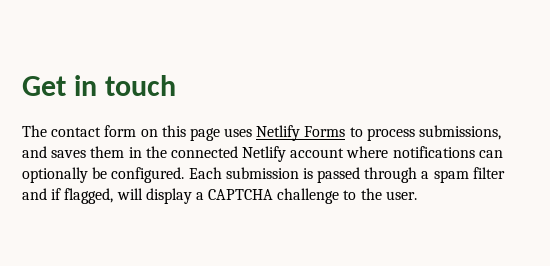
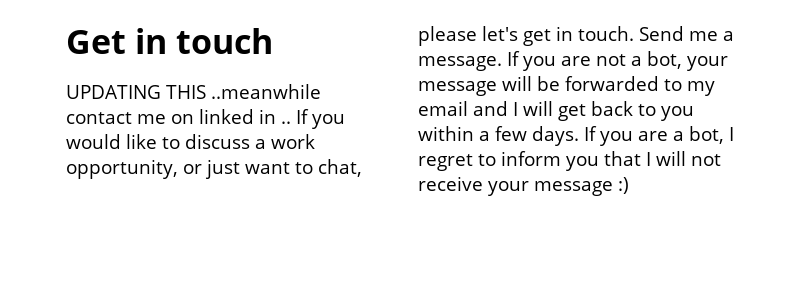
- The contact form on this page uses Netlify Forms to process submissions, and saves them in the connected Netlify account where notifications can optionally be configured. Each submission is passed through a spam filter and if flagged, will display a CAPTCHA challenge to the user.
+ UPDATING THIS ..meanwhile contact me on linked in .. If you would like to discuss a work opportunity, or just want to chat, please let's get in touch. Send me a message. If you are not a bot, your message will be forwarded to my email and I will get back to you within a few days. If you are a bot, I regret to inform you that I will not receive your message :)

